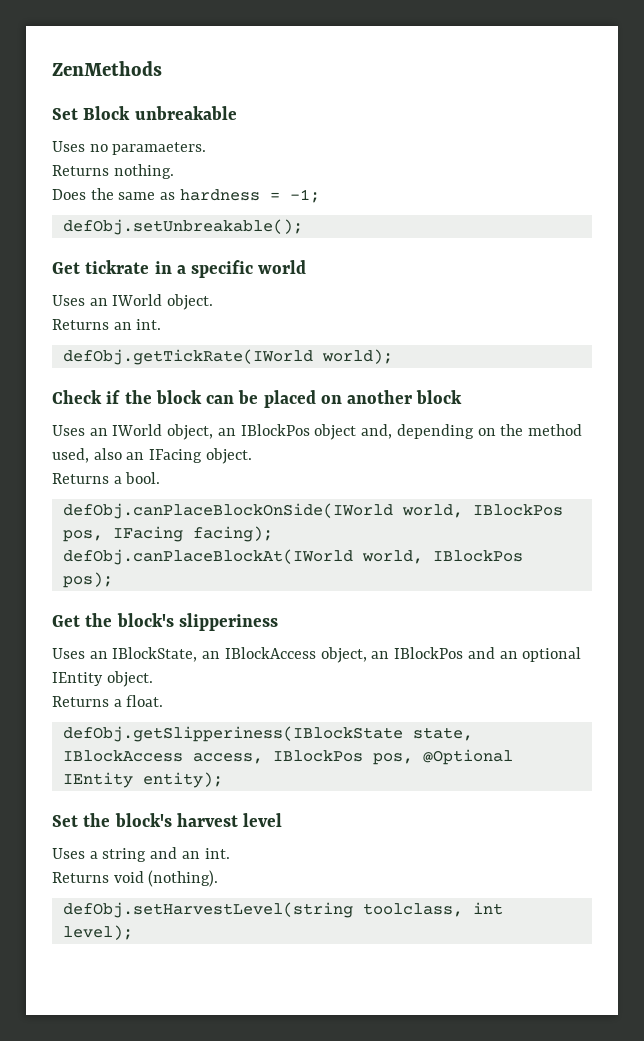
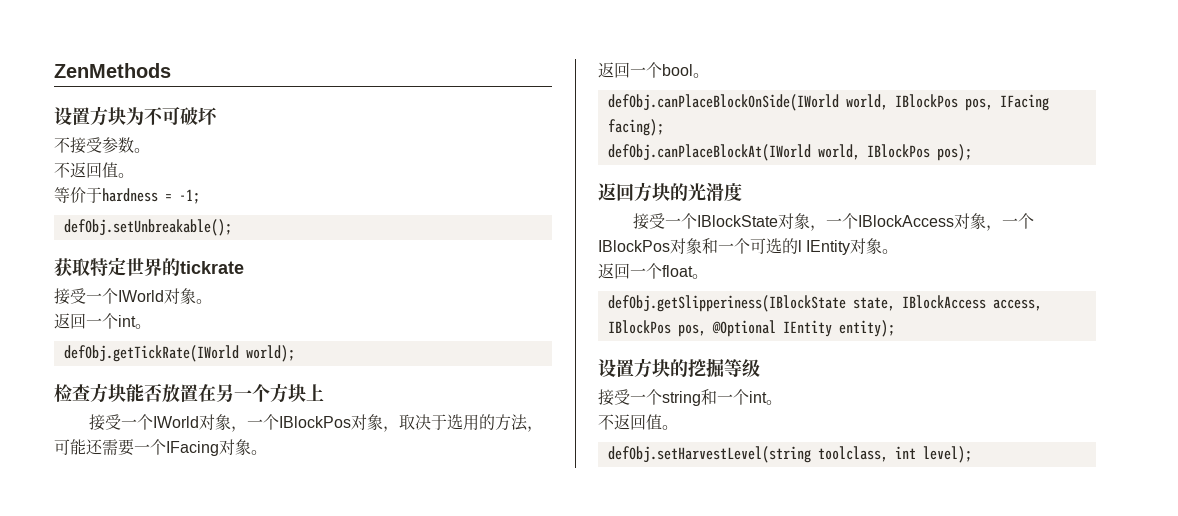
- Set Block unbreakable
- Uses no paramaeters.
- Returns nothing.
- Does the same as hardness = -1;
+ 设置方块为不可破坏
+ 不接受参数。
+ 不返回值。
+ 等价于hardness = -1;
  defObj.setUnbreakable();
- Get tickrate in a specific world
- Uses an IWorld object.
- Returns an int.
+ 获取特定世界的tickrate
+ 接受一个IWorld对象。
+ 返回一个int。
  defObj.getTickRate(IWorld world);
- Check if the block can be placed on another block
- Uses an IWorld object, an IBlockPos object and, depending on the method used, also an IFacing object.
- Returns a bool.
+ 检查方块能否放置在另一个方块上
+ 接受一个IWorld对象，一个IBlockPos对象，取决于选用的方法，可能还需要一个IFacing对象。
+ 返回一个bool。
- Get the block's slipperiness
- Uses an IBlockState, an IBlockAccess object, an IBlockPos and an optional IEntity object.
- Returns a float.
+ 返回方块的光滑度
+ 接受一个IBlockState对象，一个IBlockAccess对象，一个IBlockPos对象和一个可选的l IEntity对象。
+ 返回一个float。
- Set the block's harvest level
- Uses a string and an int.
- Returns void (nothing).
+ 设置方块的挖掘等级
+ 接受一个string和一个int。
+ 不返回值。

